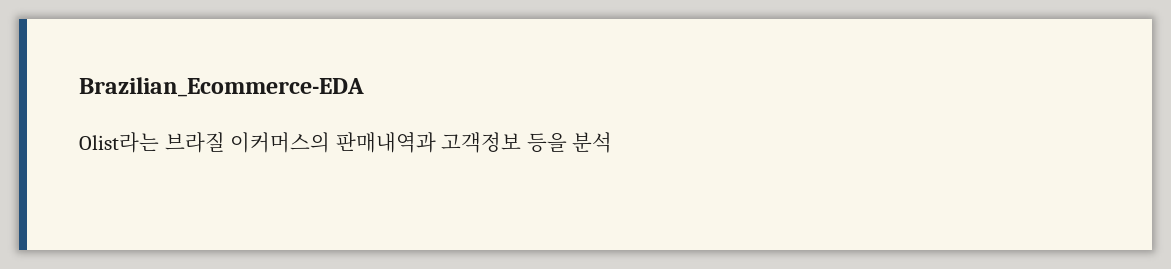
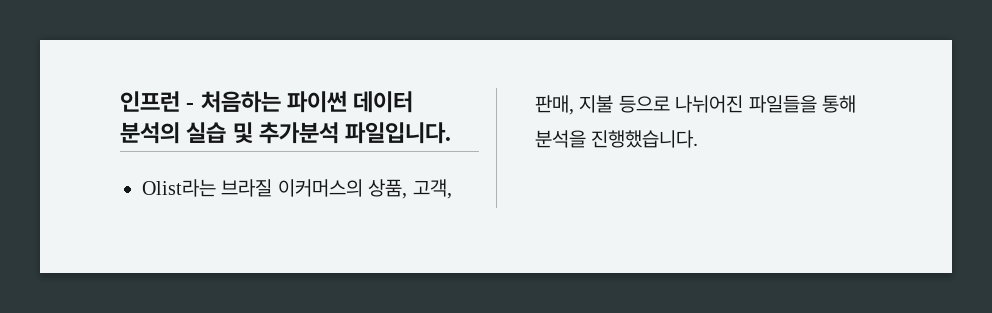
- Brazilian_Ecommerce-EDA
- Olist라는 브라질 이커머스의 판매내역과 고객정보 등을 분석
+ 인프런 - 처음하는 파이썬 데이터 분석의 실습 및 추가분석 파일입니다.
+ Olist라는 브라질 이커머스의 상품, 고객, 판매, 지불 등으로 나뉘어진 파일들을 통해 분석을 진행했습니다.

